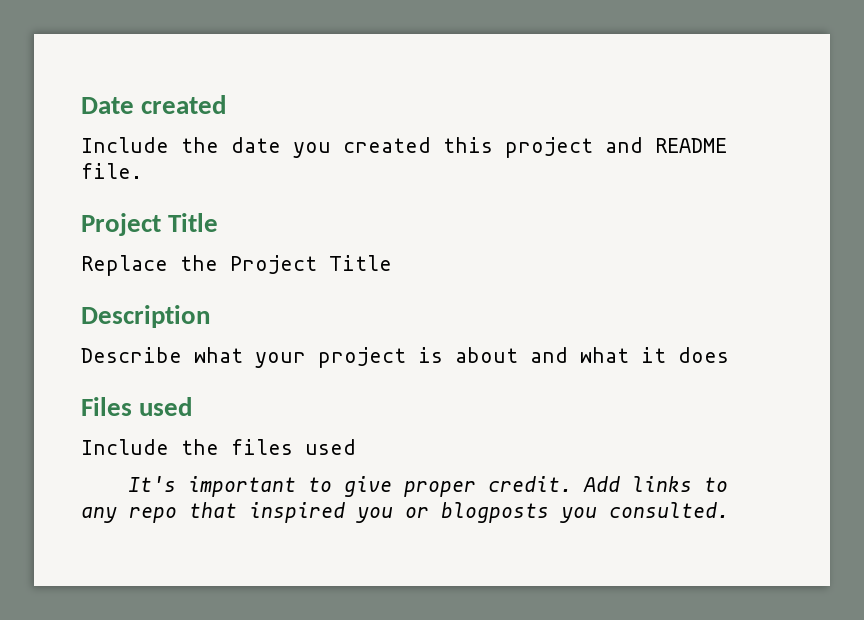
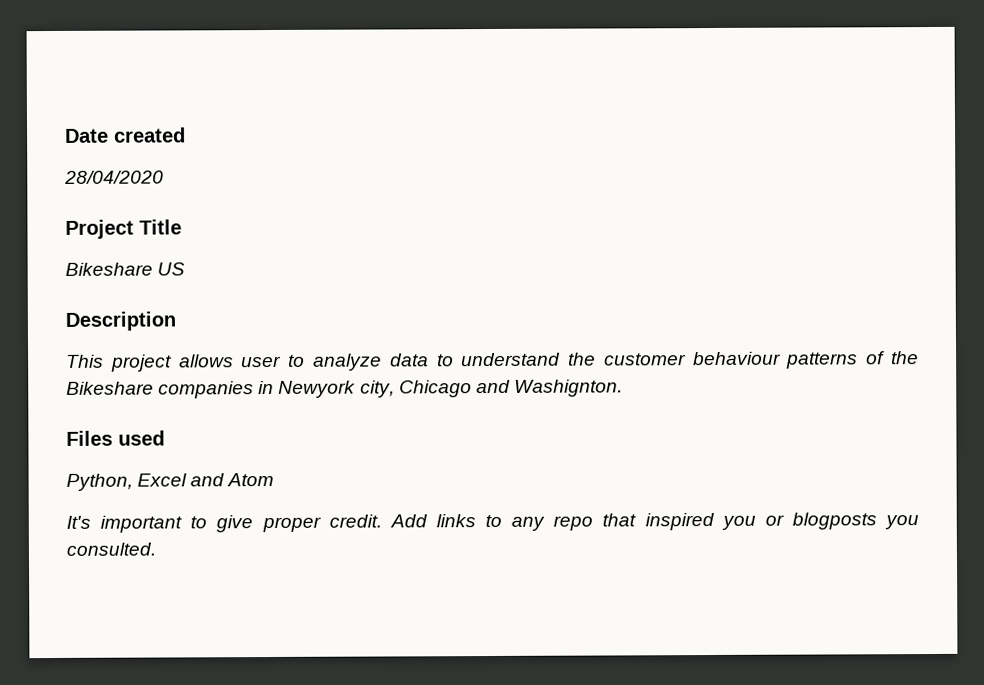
- Include the date you created this project and README file.
+ 28/04/2020
  Project Title
- Replace the Project Title
+ Bikeshare US
  Description
- Describe what your project is about and what it does
+ This project allows user to analyze data to understand the customer behaviour patterns of the Bikeshare companies in Newyork city, Chicago and Washignton.
  Files used
- Include the files used
+ Python, Excel and Atom

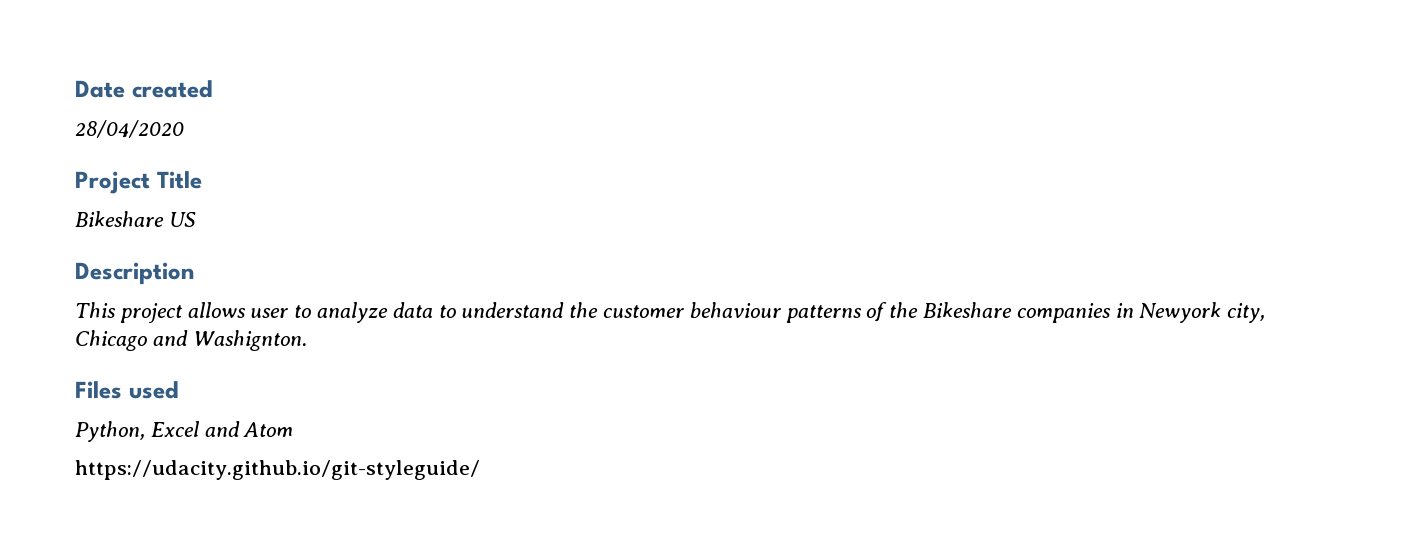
- It's important to give proper credit. Add links to any repo that inspired you or blogposts you consulted.
+ https://udacity.github.io/git-styleguide/

